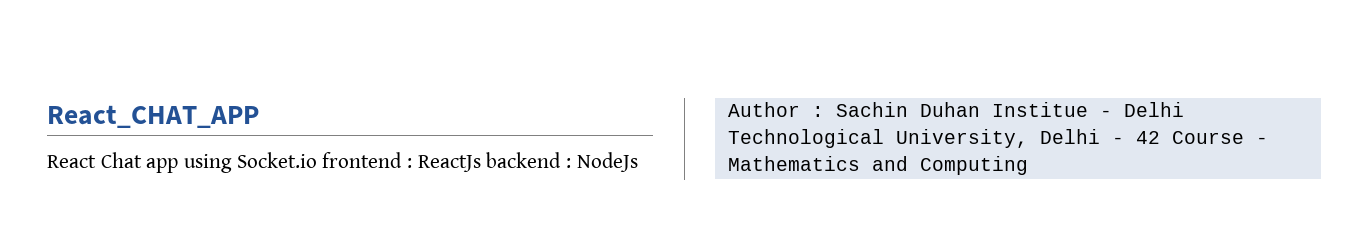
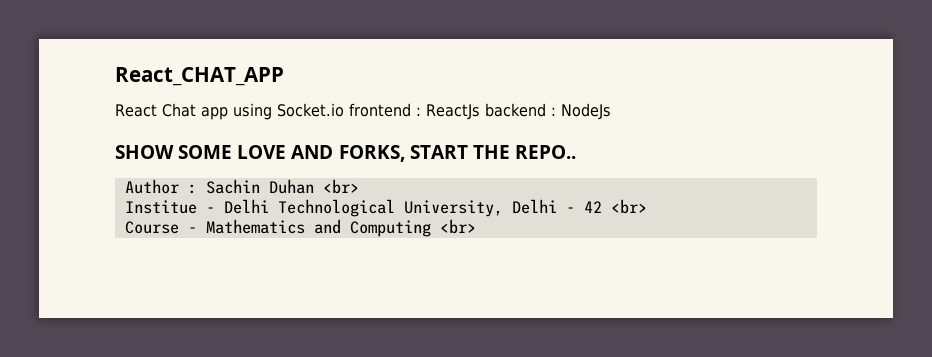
+ SHOW SOME LOVE AND FORKS, START THE REPO..
- Author : Sachin Duhan Institue - Delhi Technological University, Delhi - 42 Course - Mathematics and Computing
+ Author : Sachin Duhan <br>
+ Institue - Delhi Technological University, Delhi - 42 <br>
+ Course - Mathematics and Computing <br>

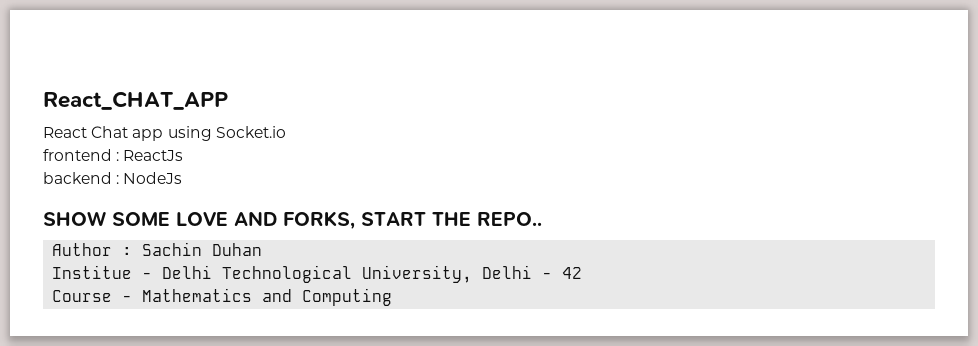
- React Chat app using Socket.io frontend : ReactJs backend : NodeJs
+ React Chat app using Socket.io
+ frontend : ReactJs
+ backend : NodeJs
- Author : Sachin Duhan <br>
+ Author : Sachin Duhan
- Institue - Delhi Technological University, Delhi - 42 <br>
+ Institue - Delhi Technological University, Delhi - 42
- Course - Mathematics and Computing <br>
+ Course - Mathematics and Computing

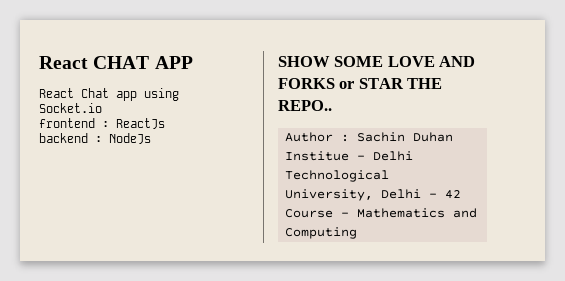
- React_CHAT_APP
+ React CHAT APP
- SHOW SOME LOVE AND FORKS, START THE REPO..
+ SHOW SOME LOVE AND FORKS or STAR THE REPO..

